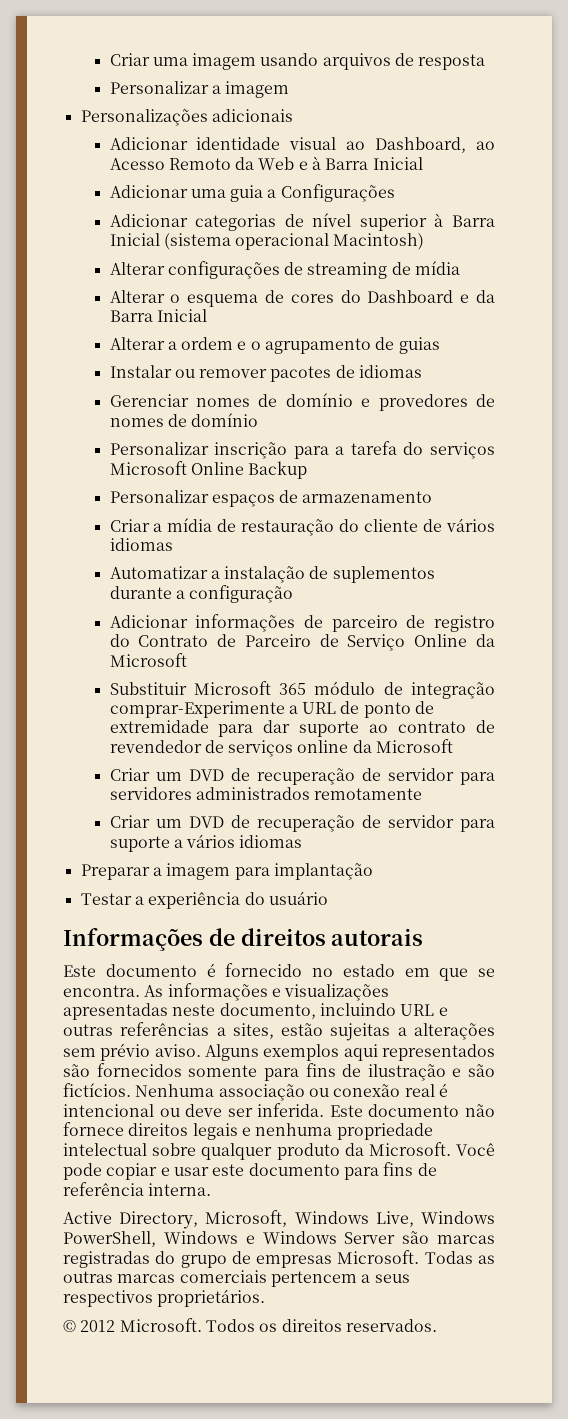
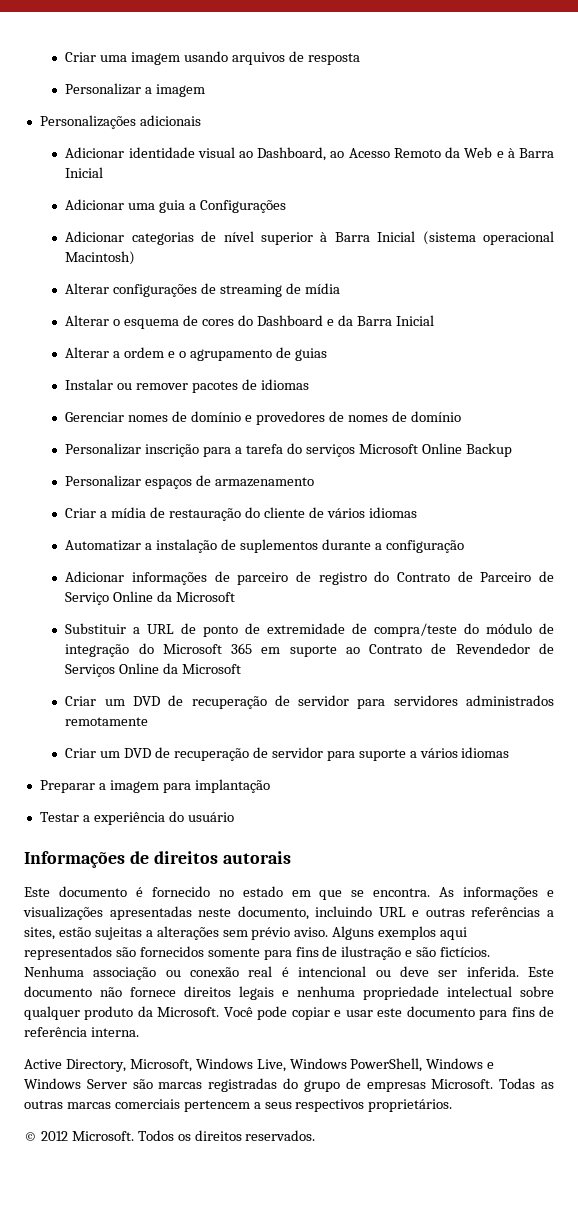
- Substituir Microsoft 365 módulo de integração comprar-Experimente a URL de ponto de extremidade para dar suporte ao contrato de revendedor de serviços online da Microsoft
+ Substituir a URL de ponto de extremidade de compra/teste do módulo de integração do Microsoft 365 em suporte ao Contrato de Revendedor de Serviços Online da Microsoft

